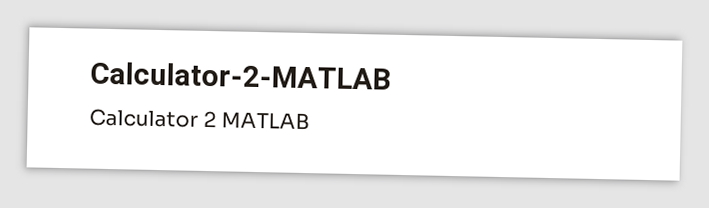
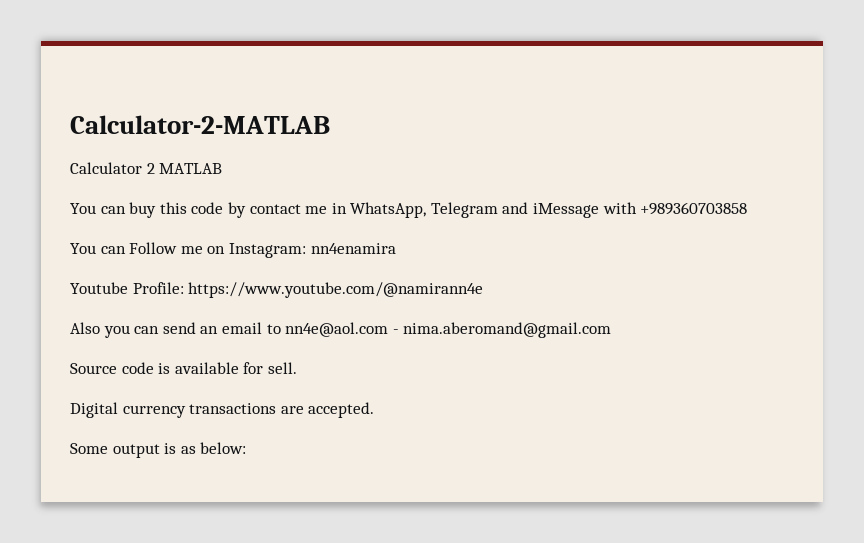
+ You can buy this code by contact me in WhatsApp, Telegram and iMessage with +989360703858
+ You can Follow me on Instagram: nn4enamira
+ Youtube Profile: https://www.youtube.com/@namirann4e
+ Also you can send an email to nn4e@aol.com - nima.aberomand@gmail.com
+ Source code is available for sell.
+ Digital currency transactions are accepted.
+ Some output is as below:

